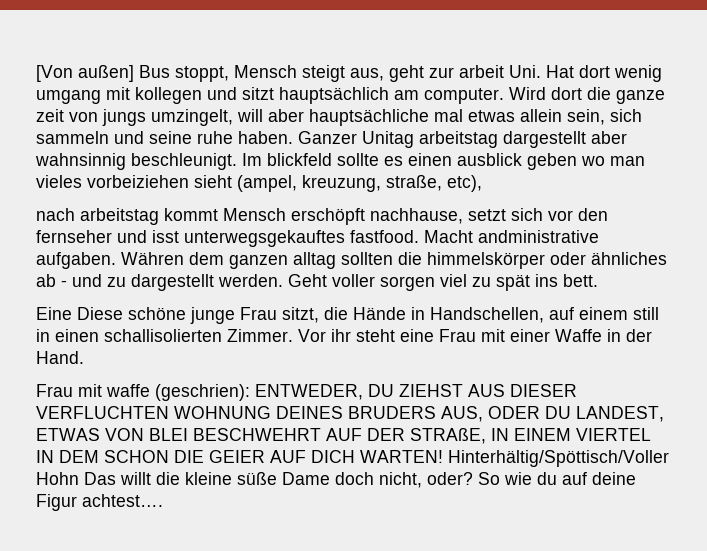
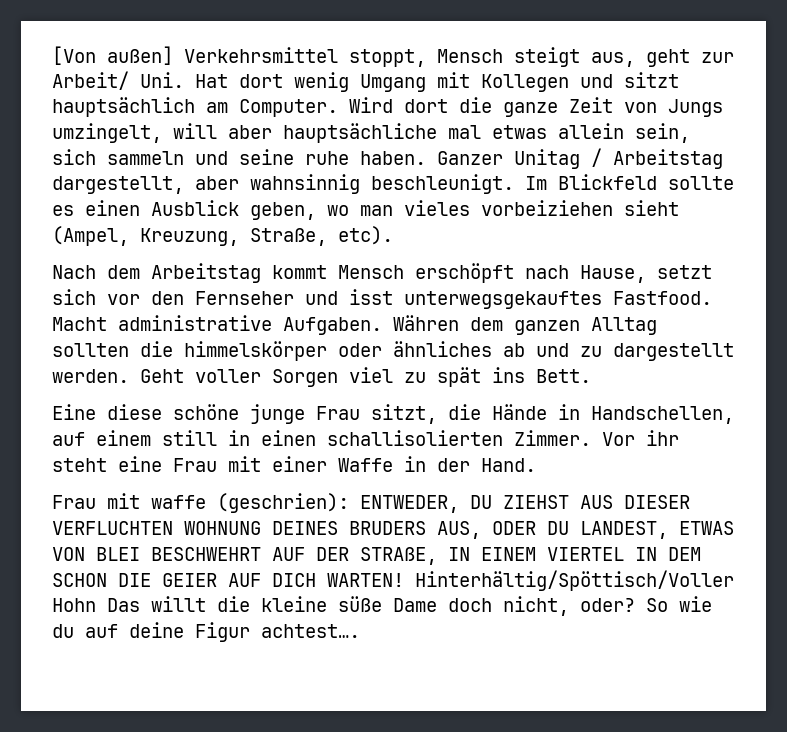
- [Von außen] Bus stoppt, Mensch steigt aus, geht zur arbeit Uni. Hat dort wenig umgang mit kollegen und sitzt hauptsächlich am computer.
+ [Von außen] Verkehrsmittel stoppt, Mensch steigt aus, geht zur Arbeit/ Uni. Hat dort wenig Umgang mit Kollegen und sitzt hauptsächlich am Computer.
- Wird dort die ganze zeit von jungs umzingelt, will aber hauptsächliche mal etwas allein sein, sich sammeln und seine ruhe haben.
+ Wird dort die ganze Zeit von Jungs umzingelt, will aber hauptsächliche mal etwas allein sein, sich sammeln und seine ruhe haben.
- Ganzer Unitag arbeitstag dargestellt aber wahnsinnig beschleunigt.
+ Ganzer Unitag / Arbeitstag dargestellt, aber wahnsinnig beschleunigt.
- Im blickfeld sollte es einen ausblick geben wo man vieles vorbeiziehen sieht (ampel, kreuzung, straße, etc),
- nach arbeitstag kommt Mensch erschöpft nachhause, setzt sich vor den fernseher und isst unterwegsgekauftes fastfood. Macht andministrative aufgaben.
+ Im Blickfeld sollte es einen Ausblick geben, wo man vieles vorbeiziehen sieht (Ampel, Kreuzung, Straße, etc).
+ Nach dem Arbeitstag kommt Mensch erschöpft nach Hause, setzt sich vor den Fernseher und isst unterwegsgekauftes Fastfood. Macht administrative Aufgaben.
- Währen dem ganzen alltag sollten die himmelskörper oder ähnliches ab - und zu dargestellt werden.
+ Währen dem ganzen Alltag sollten die himmelskörper oder ähnliches ab und zu dargestellt werden.
- Geht voller sorgen viel zu spät ins bett.
+ Geht voller Sorgen viel zu spät ins Bett.
- Eine Diese schöne junge Frau sitzt, die Hände in Handschellen, auf einem still in einen schallisolierten Zimmer.
+ Eine diese schöne junge Frau sitzt, die Hände in Handschellen, auf einem still in einen schallisolierten Zimmer.

